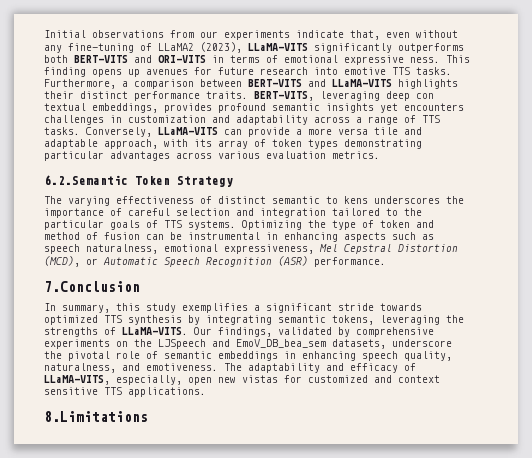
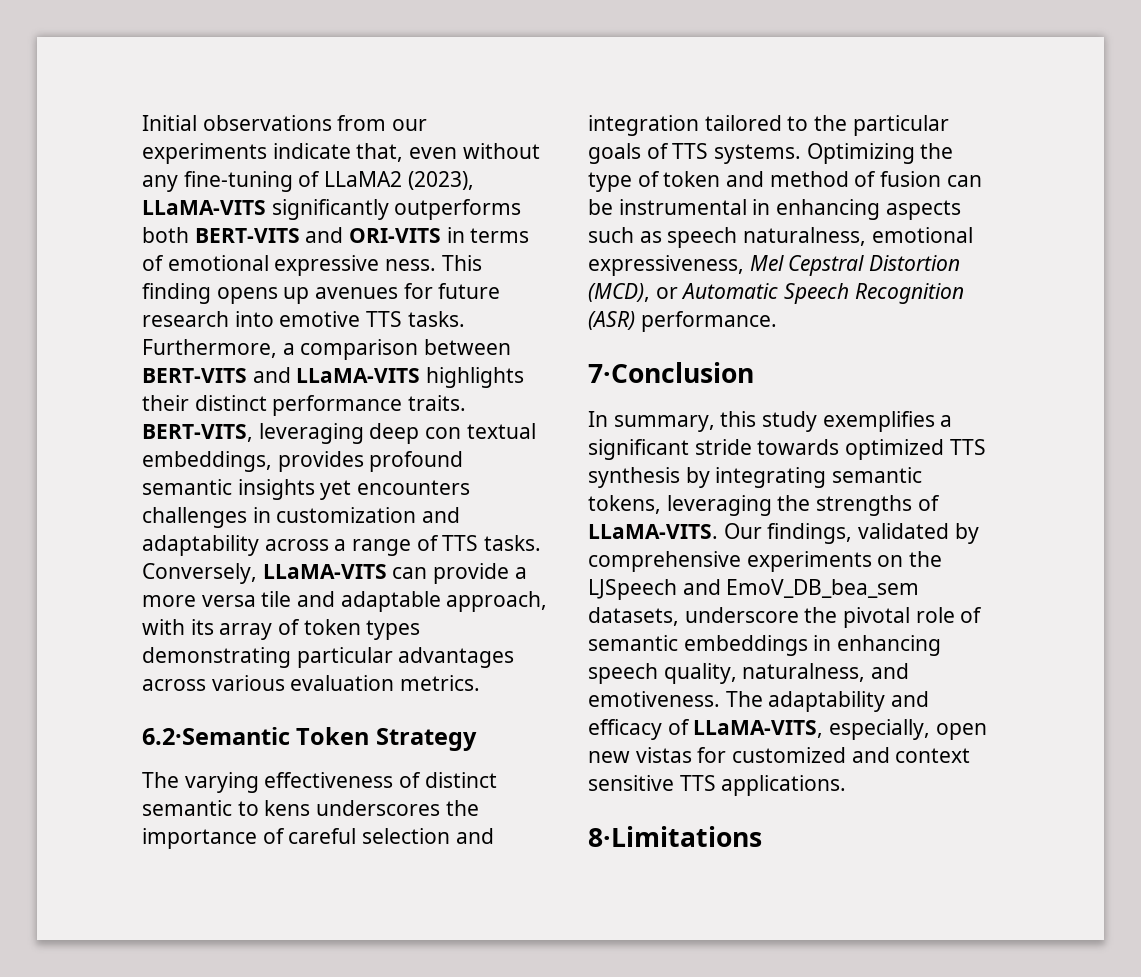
- 6.2.Semantic Token Strategy
+ 6.2·Semantic Token Strategy
- 7.Conclusion
+ 7·Conclusion
- 8.Limitations
+ 8·Limitations

